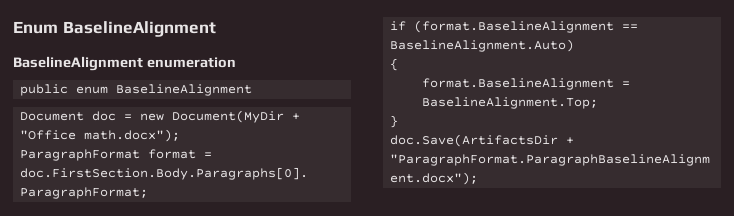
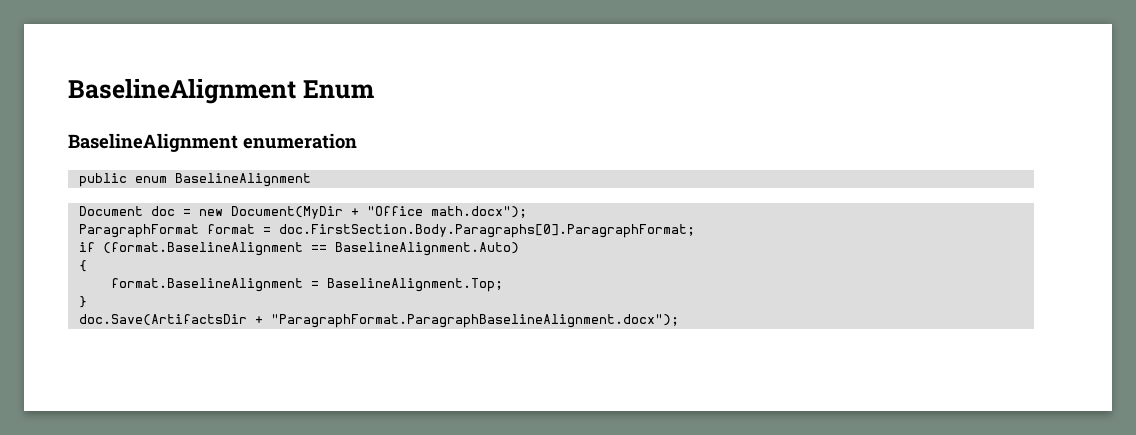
- Enum BaselineAlignment
+ BaselineAlignment Enum

